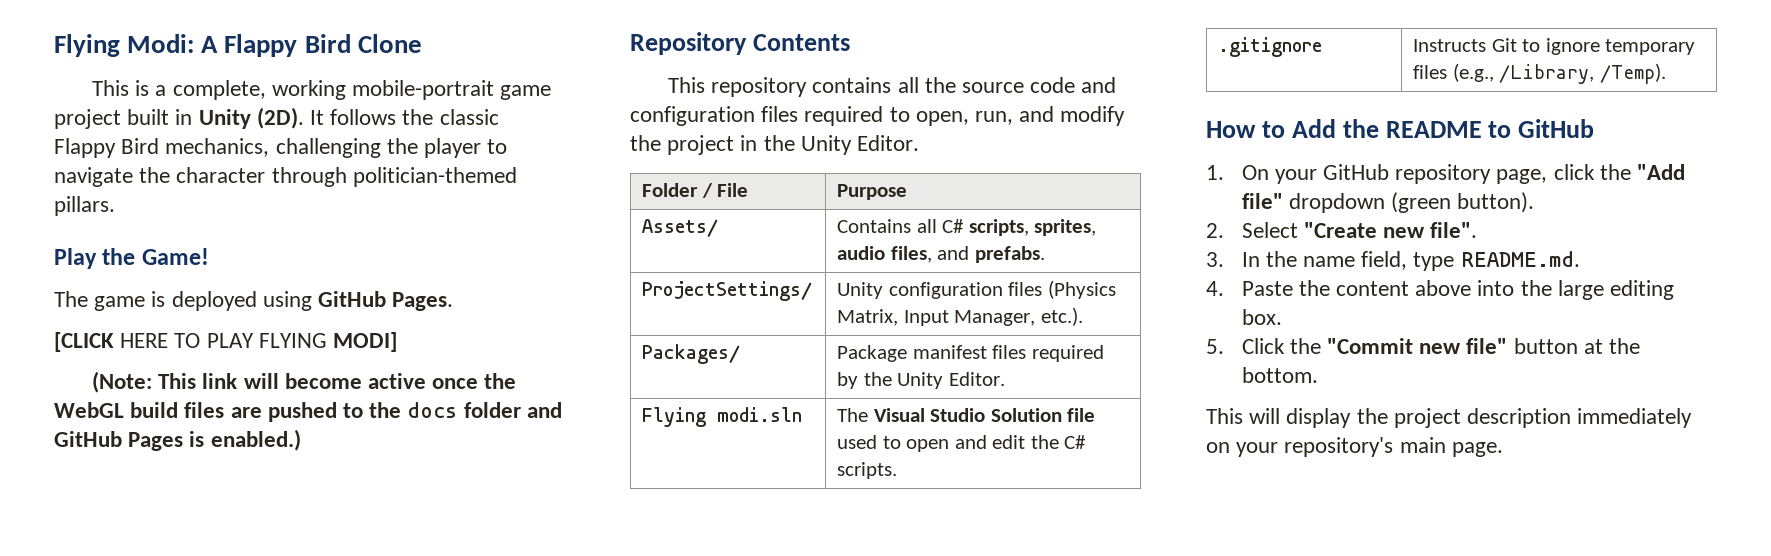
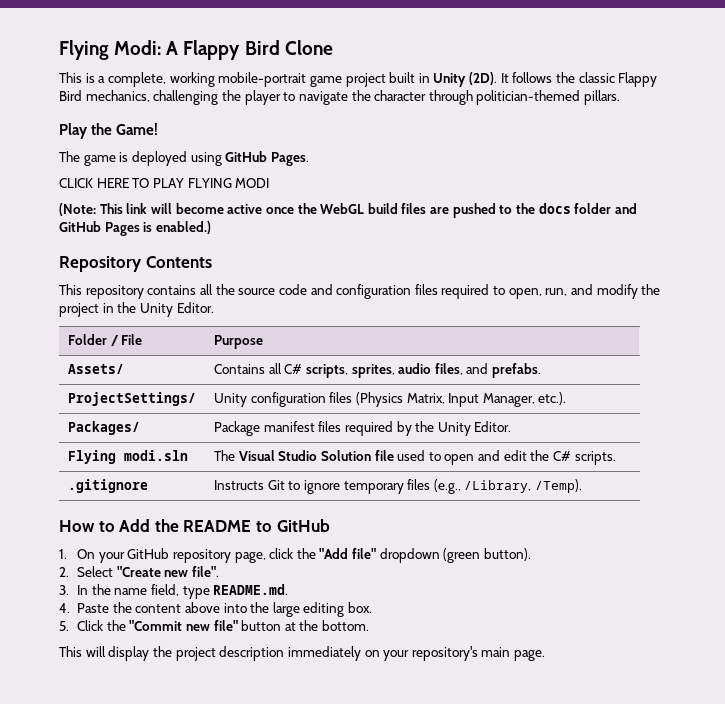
- [CLICK HERE TO PLAY FLYING MODI]
+ CLICK HERE TO PLAY FLYING MODI

